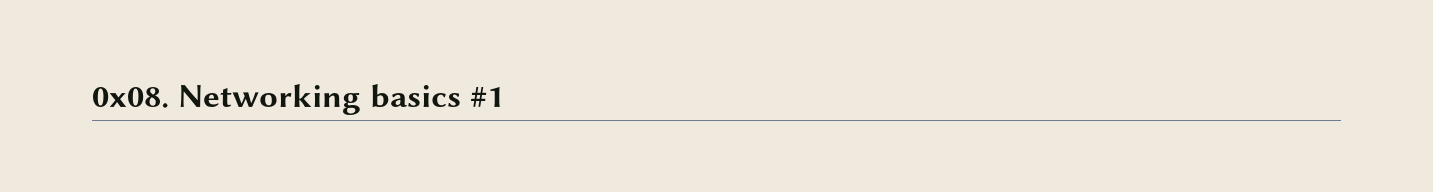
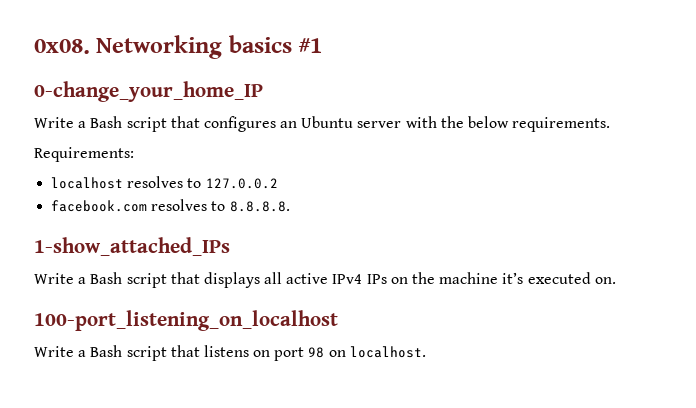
+ 0-change_your_home_IP
+ Write a Bash script that configures an Ubuntu server with the below requirements.
+ Requirements:
+ localhost resolves to 127.0.0.2
+ facebook.com resolves to 8.8.8.8.
+ 1-show_attached_IPs
+ Write a Bash script that displays all active IPv4 IPs on the machine it’s executed on.
+ 100-port_listening_on_localhost
+ Write a Bash script that listens on port 98 on localhost.

